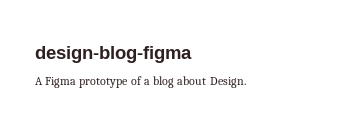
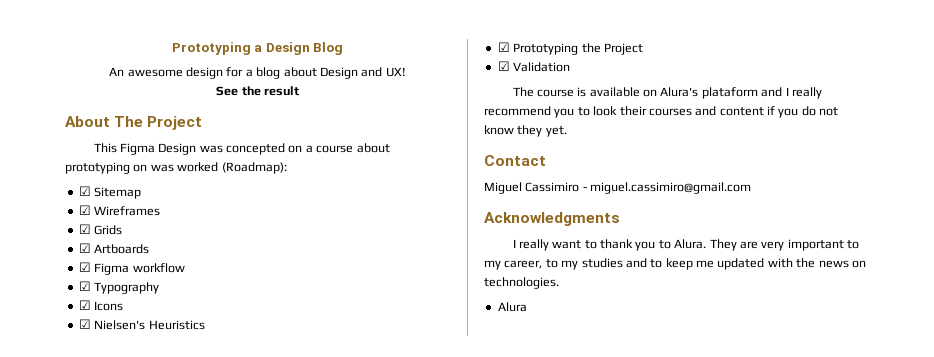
- design-blog-figma
- A Figma prototype of a blog about Design.
+ Prototyping a Design Blog
+ An awesome design for a blog about Design and UX!
+ See the result
+ About The Project
+ This Figma Design was concepted on a course about prototyping on was worked (Roadmap):
+ ☑ Sitemap
+ ☑ Wireframes
+ ☑ Grids
+ ☑ Artboards
+ ☑ Figma workflow
+ ☑ Typography
+ ☑ Icons
+ ☑ Nielsen's Heuristics
+ ☑ Prototyping the Project
+ ☑ Validation
+ The course is available on Alura's plataform and I really recommend you to look their courses and content if you do not know they yet.
+ Contact
+ Miguel Cassimiro - miguel.cassimiro@gmail.com
+ Acknowledgments
+ I really want to thank you to Alura. They are very important to my career, to my studies and to keep me updated with the news on technologies.
+ Alura

